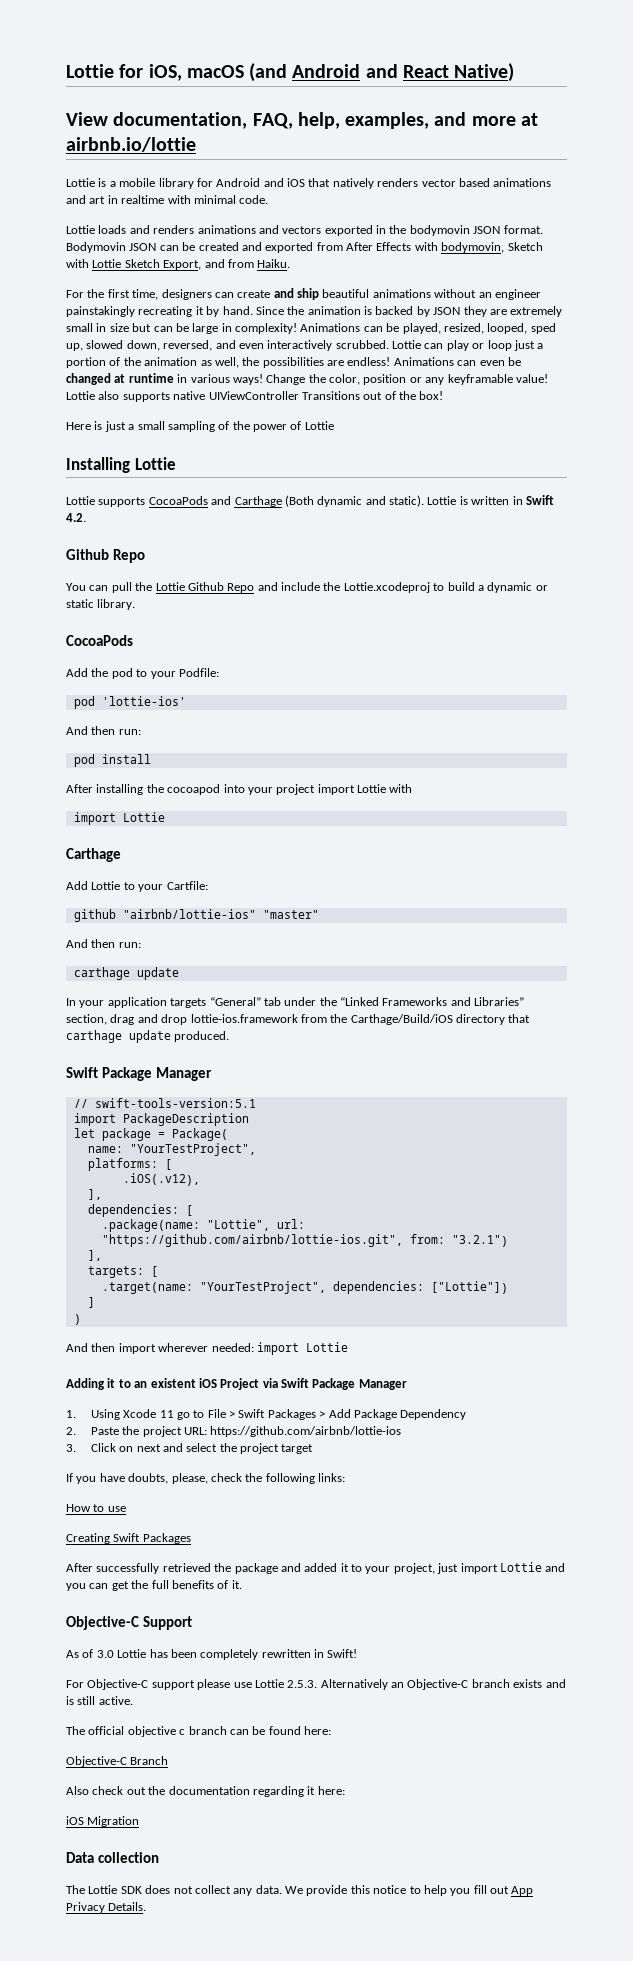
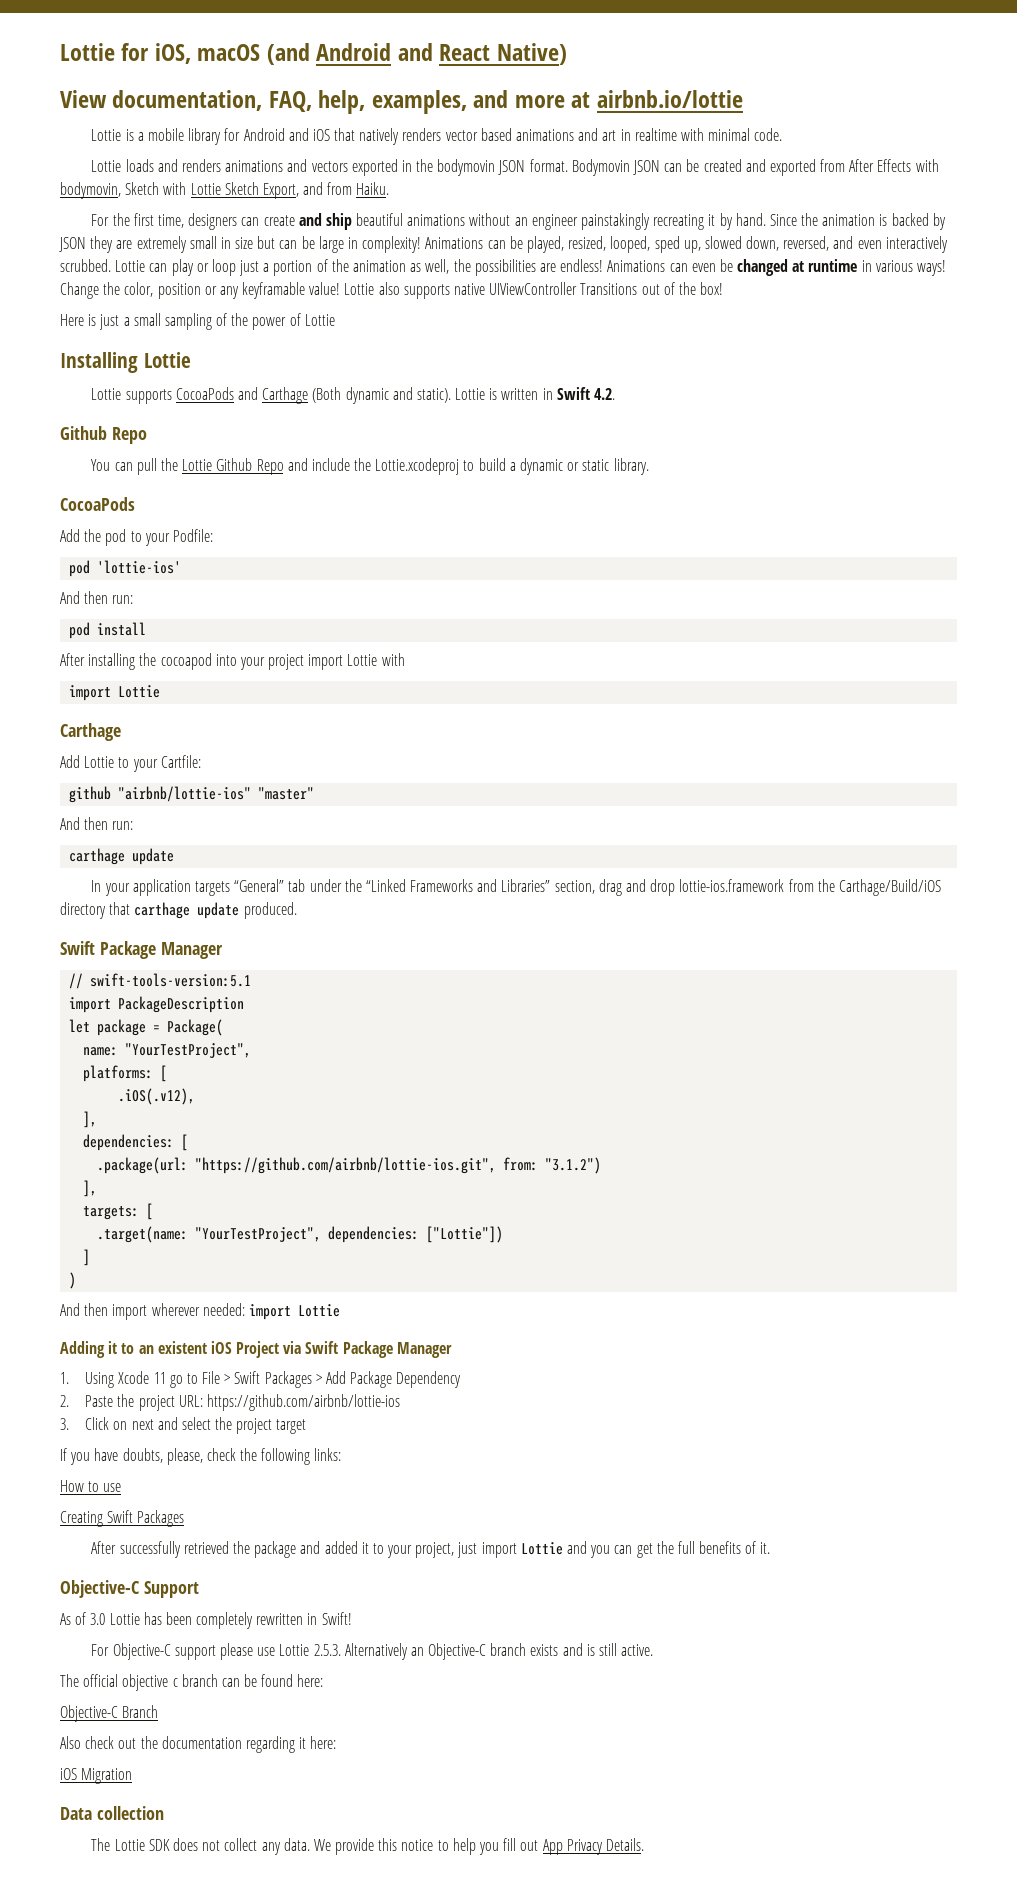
- .package(name: "Lottie", url: "https://github.com/airbnb/lottie-ios.git", from: "3.2.1")
+ .package(url: "https://github.com/airbnb/lottie-ios.git", from: "3.1.2")

